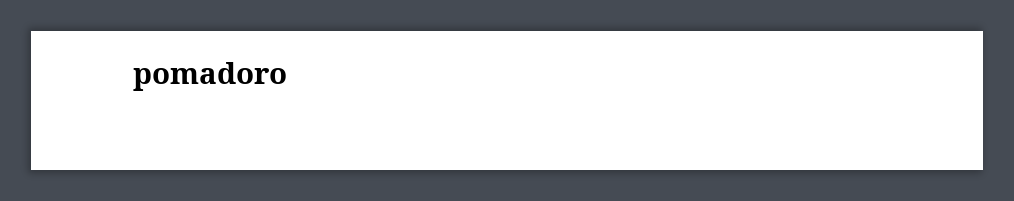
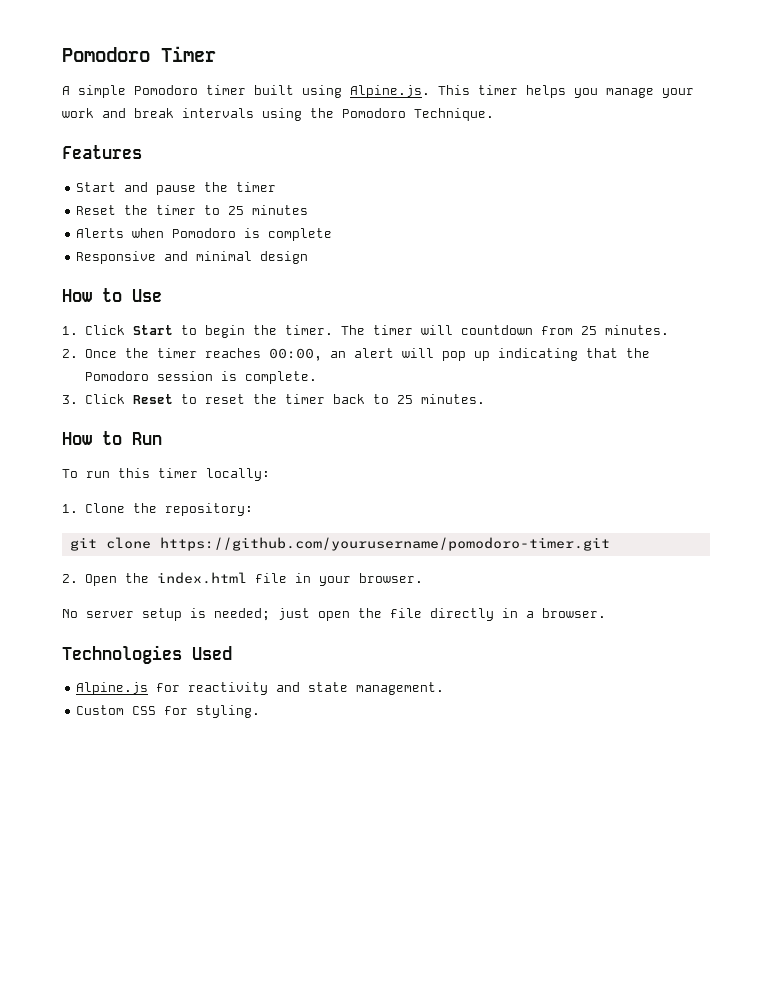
- pomadoro
+ Pomodoro Timer
+ A simple Pomodoro timer built using Alpine.js. This timer helps you manage your work and break intervals using the Pomodoro Technique.
+ Features
+ Start and pause the timer
+ Reset the timer to 25 minutes
+ Alerts when Pomodoro is complete
+ Responsive and minimal design
+ How to Use
+ 1. Click Start to begin the timer. The timer will countdown from 25 minutes.
+ 2. Once the timer reaches 00:00, an alert will pop up indicating that the Pomodoro session is complete.
+ 3. Click Reset to reset the timer back to 25 minutes.
+ How to Run
+ To run this timer locally:
+ 1. Clone the repository:
+ git clone https://github.com/yourusername/pomodoro-timer.git
+ 2. Open the index.html file in your browser.
+ No server setup is needed; just open the file directly in a browser.
+ Technologies Used
+ Alpine.js for reactivity and state management.
+ Custom CSS for styling.

